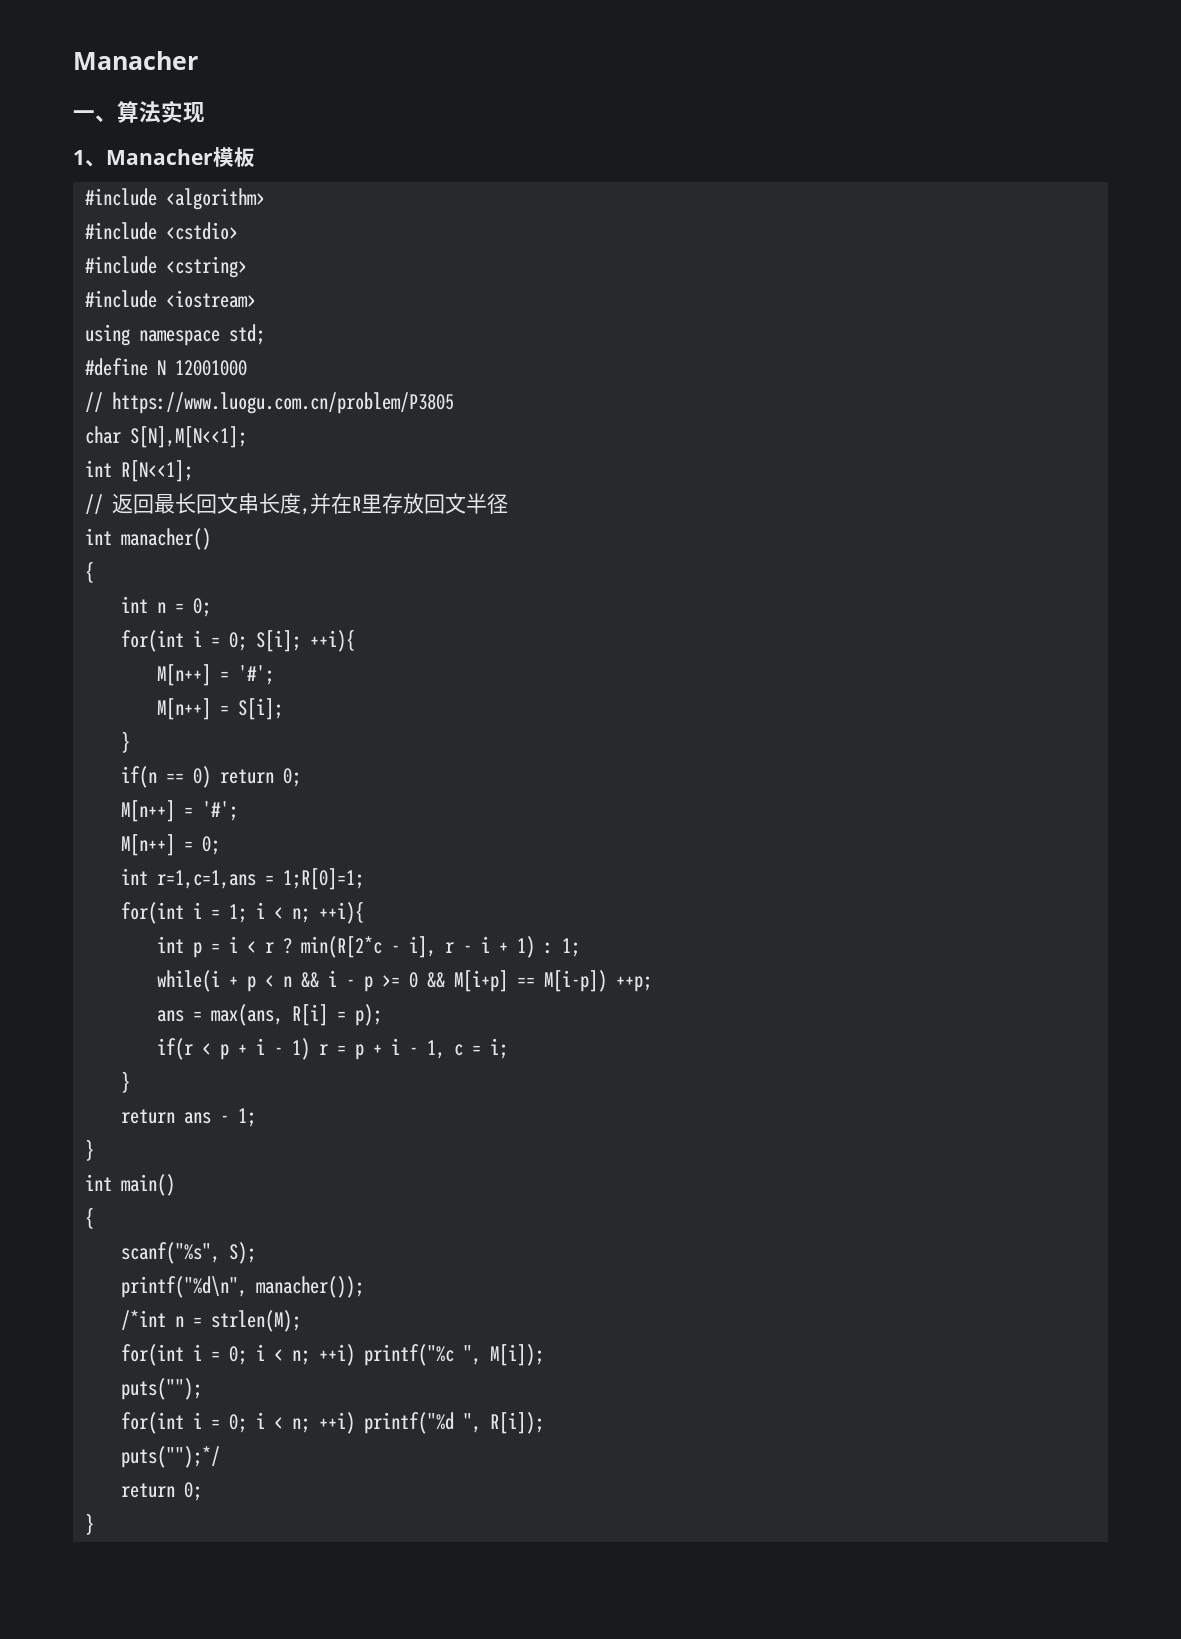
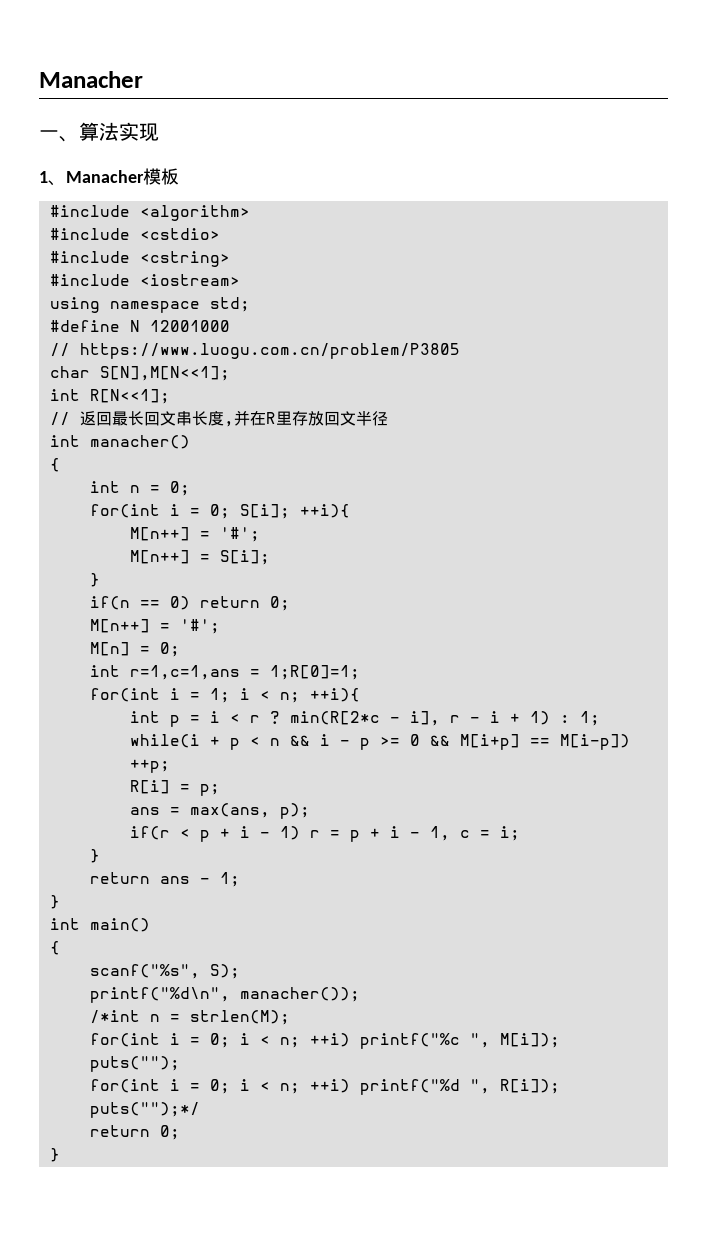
- M[n++] = 0;
+ M[n] = 0;
+ R[i] = p;
- ans = max(ans, R[i] = p);
+ ans = max(ans, p);

